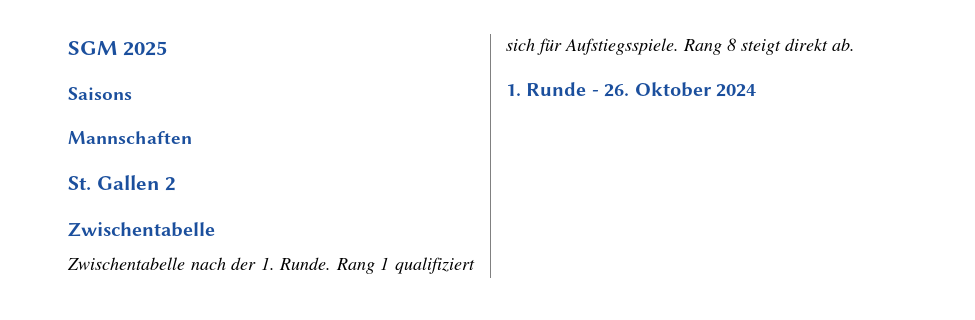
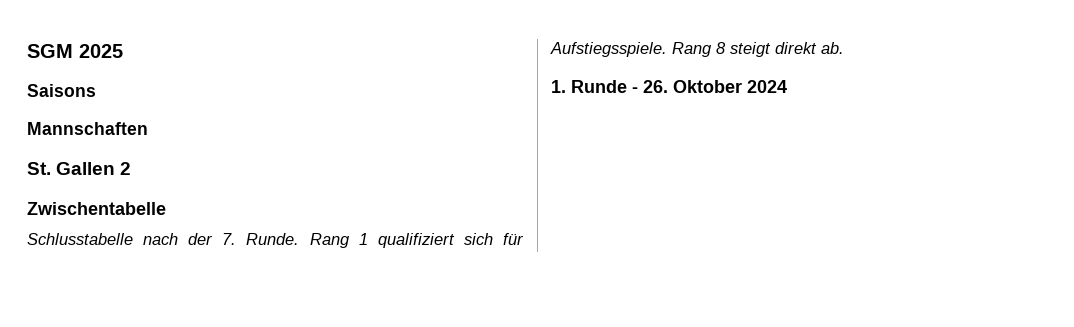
- Zwischentabelle nach der 1. Runde.
+ Schlusstabelle nach der 7. Runde.

